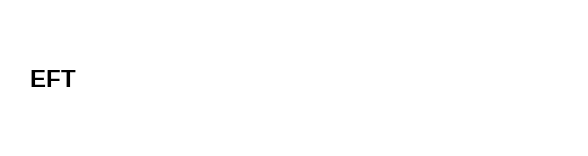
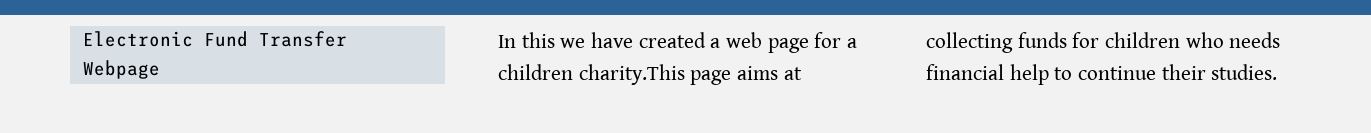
- EFT
+ Electronic Fund Transfer Webpage
+ In this we have created a web page for a children charity.This page aims at collecting funds for children who needs financial help to continue their studies.

